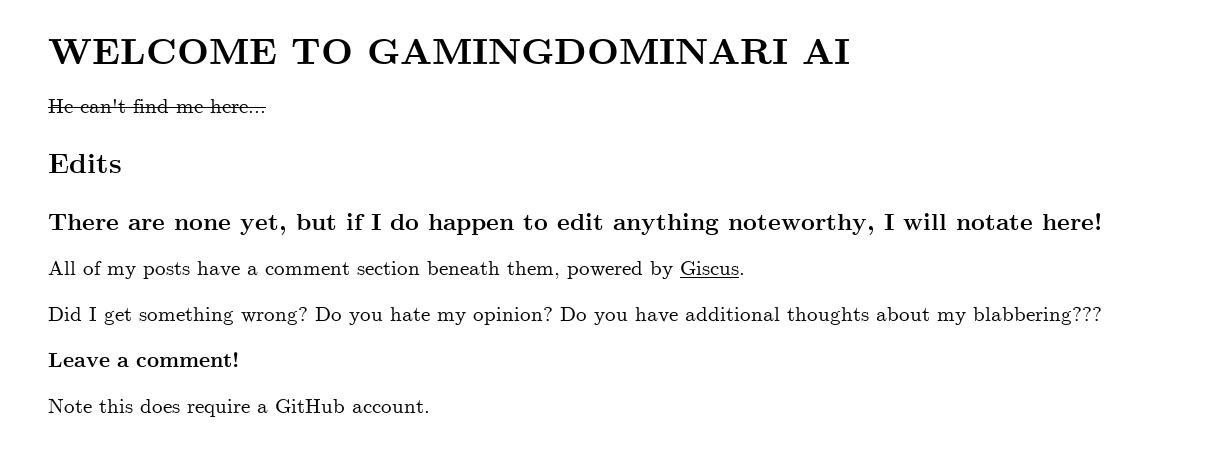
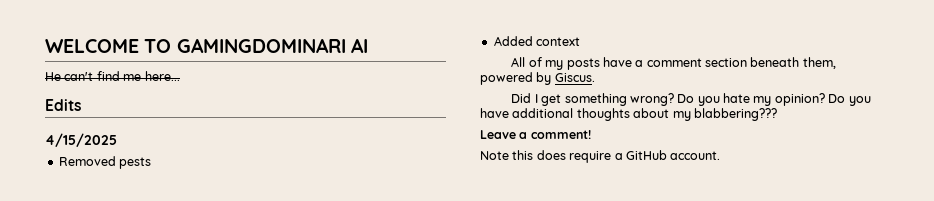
- There are none yet, but if I do happen to edit anything noteworthy, I will notate here!
+ 4/15/2025
+ Removed pests
+ Added context

